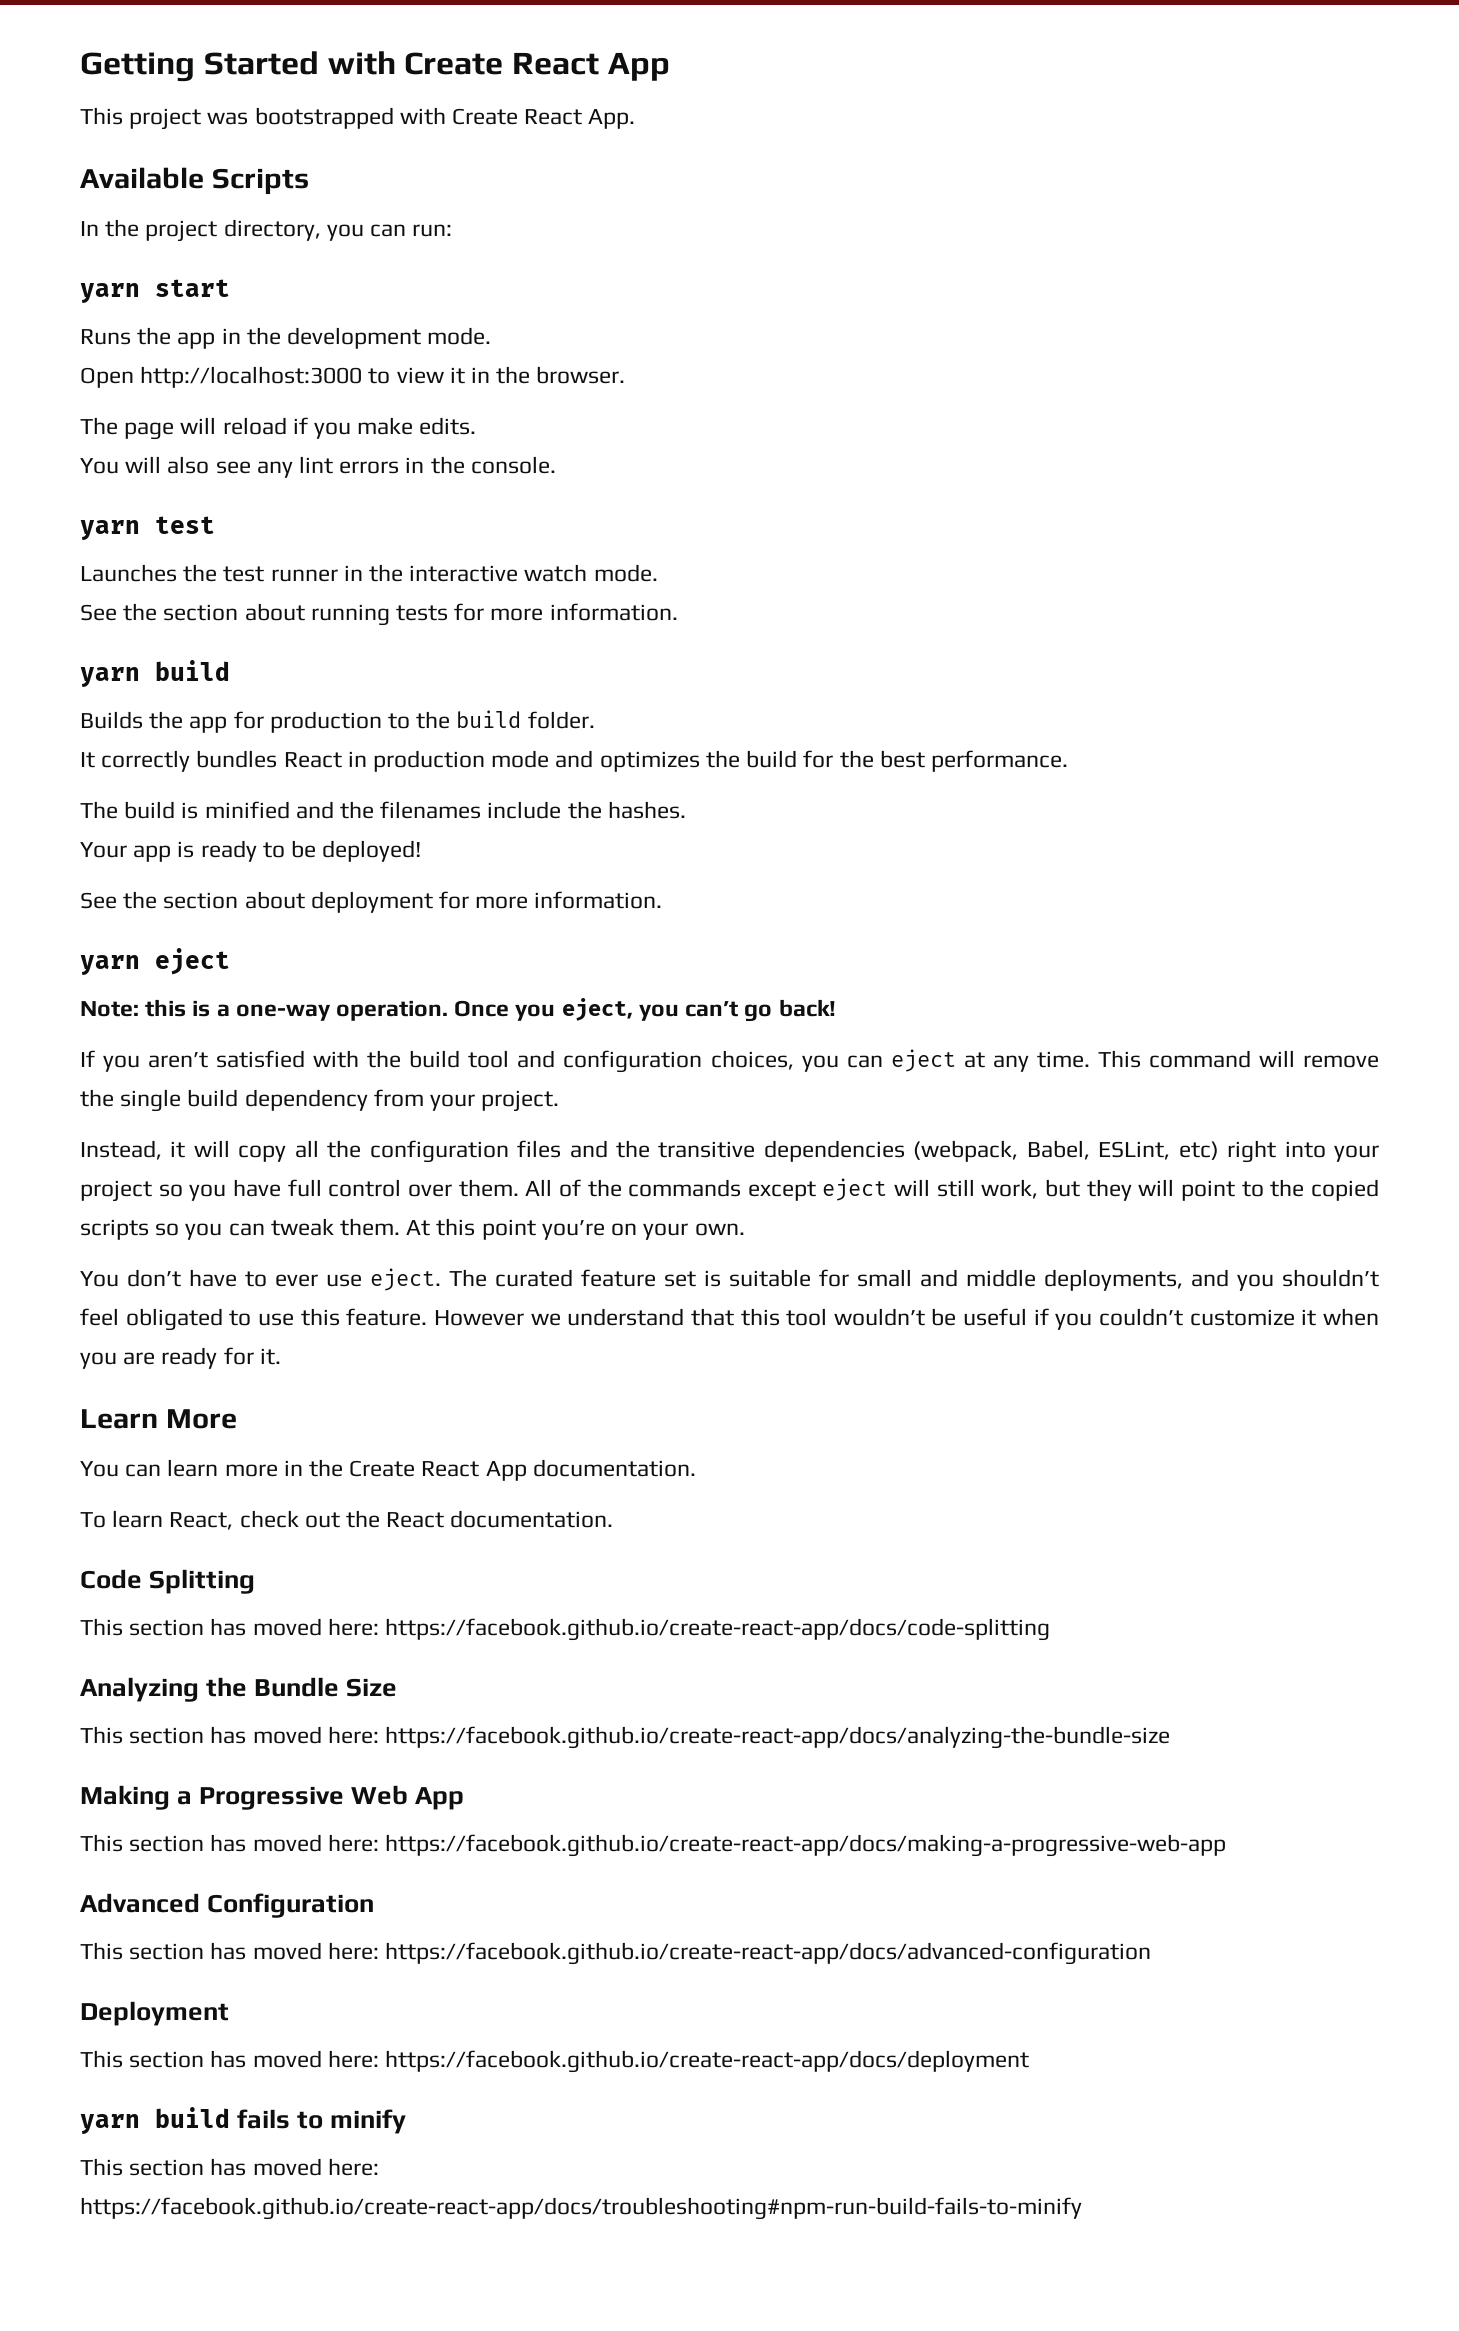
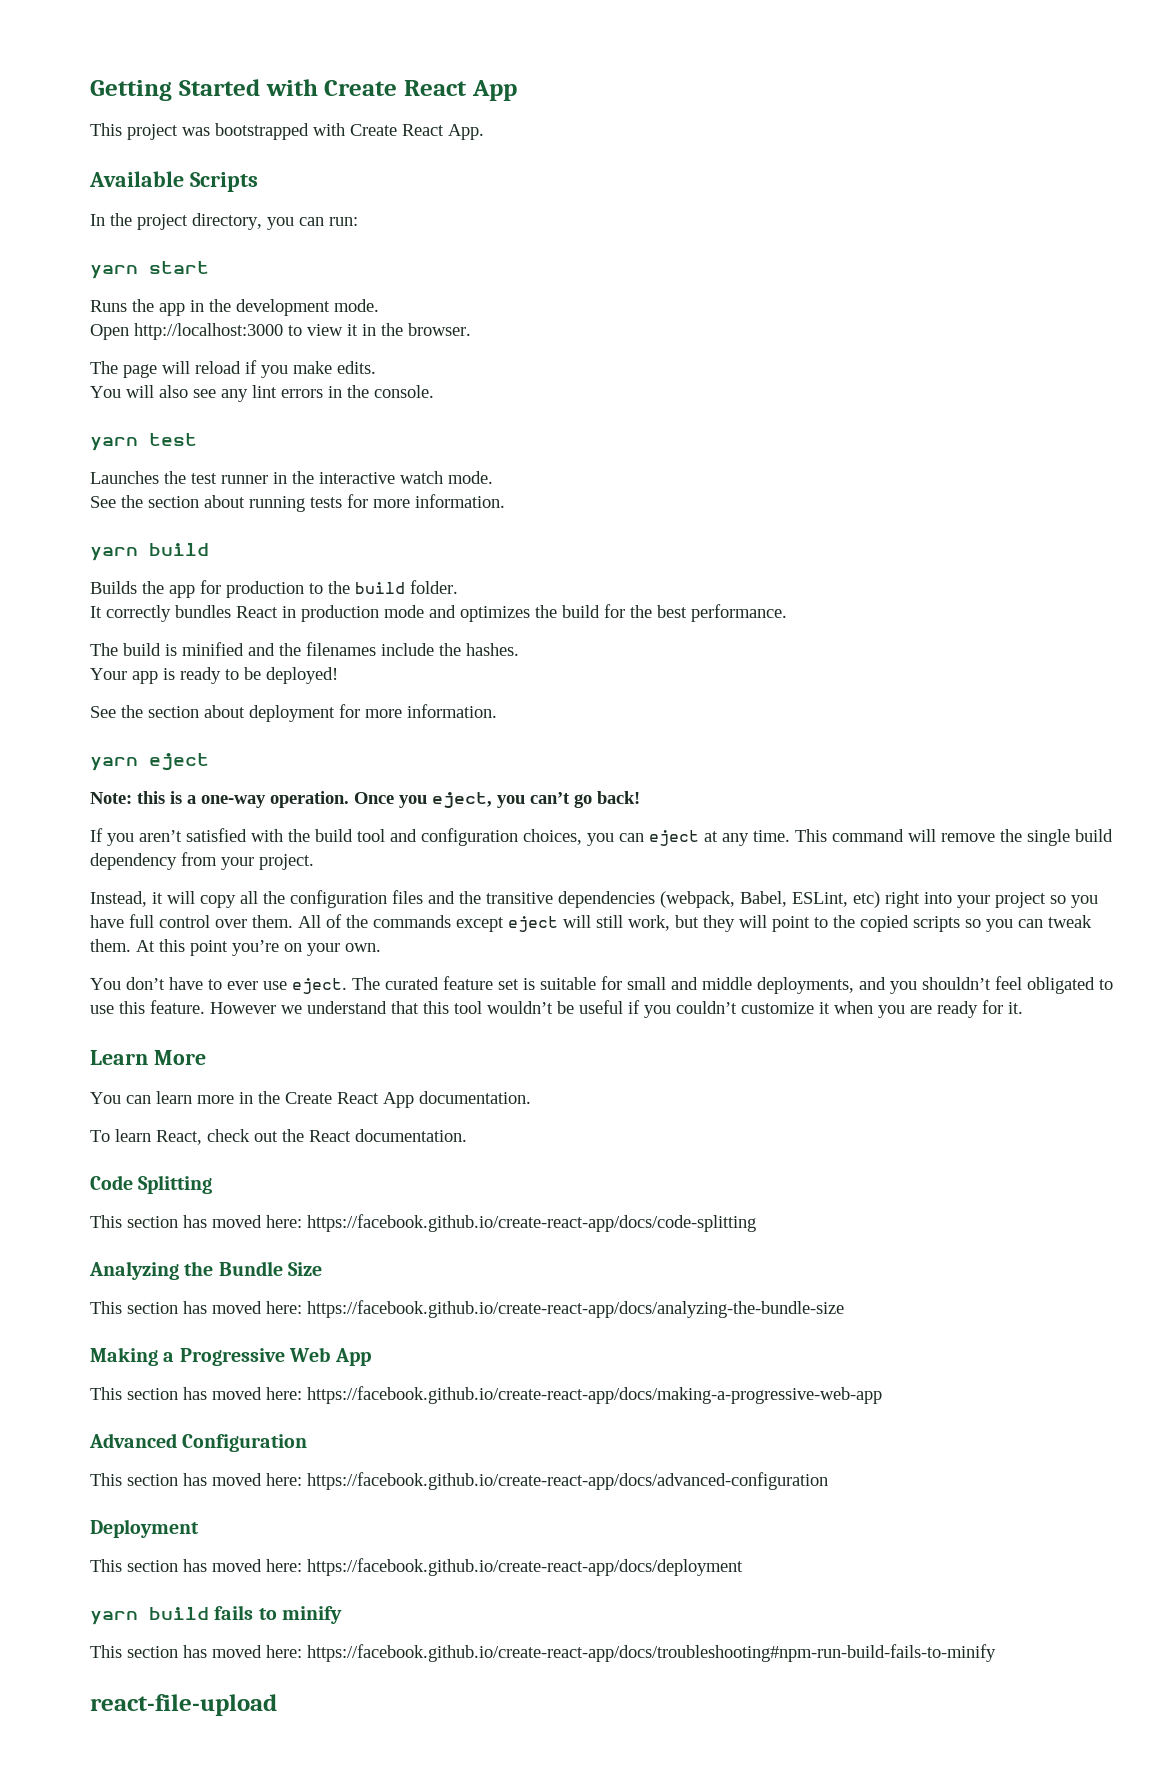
+ react-file-upload

